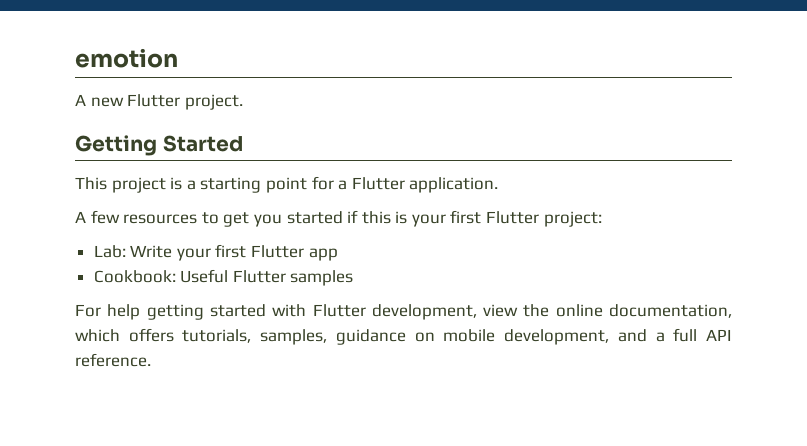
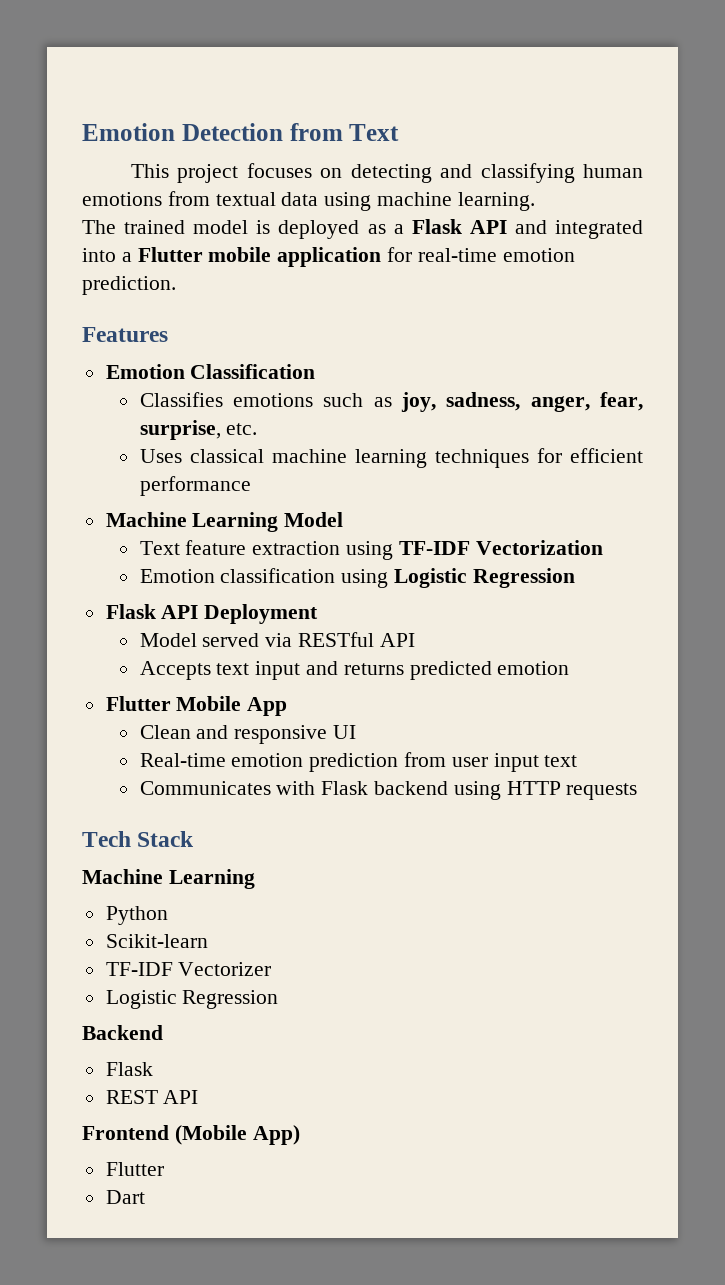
- emotion
- A new Flutter project.
- Getting Started
- This project is a starting point for a Flutter application.
- A few resources to get you started if this is your first Flutter project:
- Lab: Write your first Flutter app
- Cookbook: Useful Flutter samples
- For help getting started with Flutter development, view the online documentation, which offers tutorials, samples, guidance on mobile development, and a full API reference.
+ Emotion Detection from Text
+ This project focuses on detecting and classifying human emotions from textual data using machine learning.
+ The trained model is deployed as a Flask API and integrated into a Flutter mobile application for real-time emotion prediction.
+ Features
+ Emotion Classification
+ Classifies emotions such as joy, sadness, anger, fear, surprise, etc.
+ Uses classical machine learning techniques for efficient performance
+ Machine Learning Model
+ Text feature extraction using TF-IDF Vectorization
+ Emotion classification using Logistic Regression
+ Flask API Deployment
+ Model served via RESTful API
+ Accepts text input and returns predicted emotion
+ Flutter Mobile App
+ Clean and responsive UI
+ Real-time emotion prediction from user input text
+ Communicates with Flask backend using HTTP requests
+ Tech Stack
+ Machine Learning
+ Python
+ Scikit-learn
+ TF-IDF Vectorizer
+ Logistic Regression
+ Backend
+ Flask
+ REST API
+ Frontend (Mobile App)
+ Flutter
+ Dart

